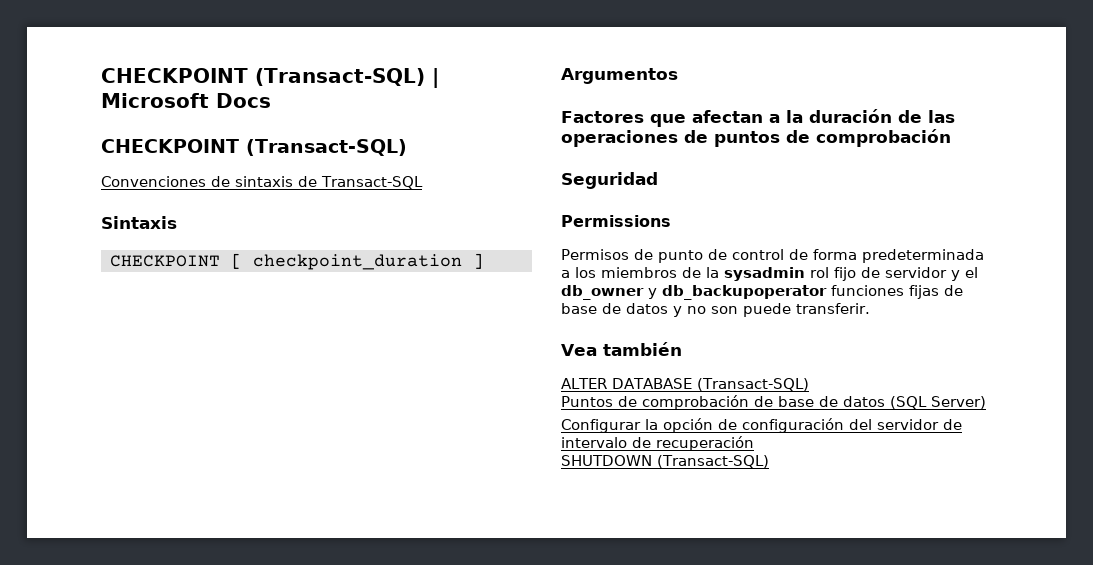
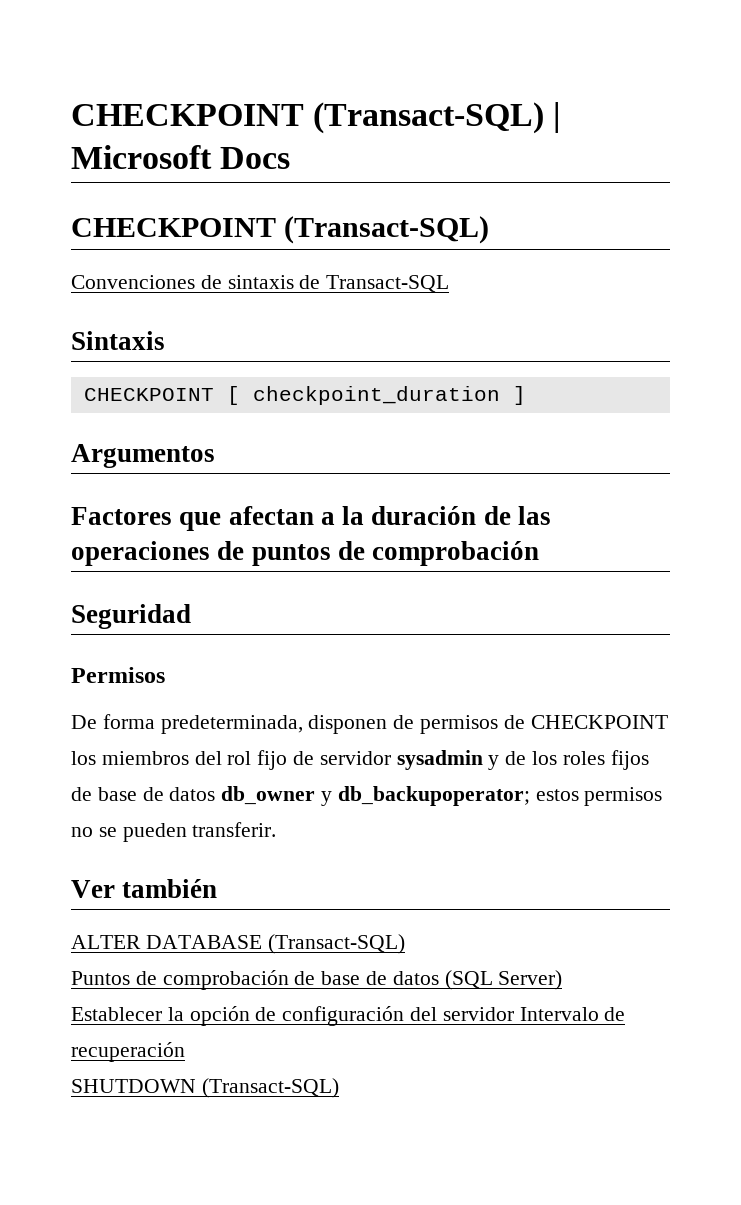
- Permissions
- Permisos de punto de control de forma predeterminada a los miembros de la sysadmin rol fijo de servidor y el db_owner y db_backupoperator funciones fijas de base de datos y no son puede transferir.
+ Permisos
+ De forma predeterminada, disponen de permisos de CHECKPOINT los miembros del rol fijo de servidor sysadmin y de los roles fijos de base de datos db_owner y db_backupoperator; estos permisos no se pueden transferir.
- Vea también
+ Ver también
- Configurar la opción de configuración del servidor de intervalo de recuperación
+ Establecer la opción de configuración del servidor Intervalo de recuperación

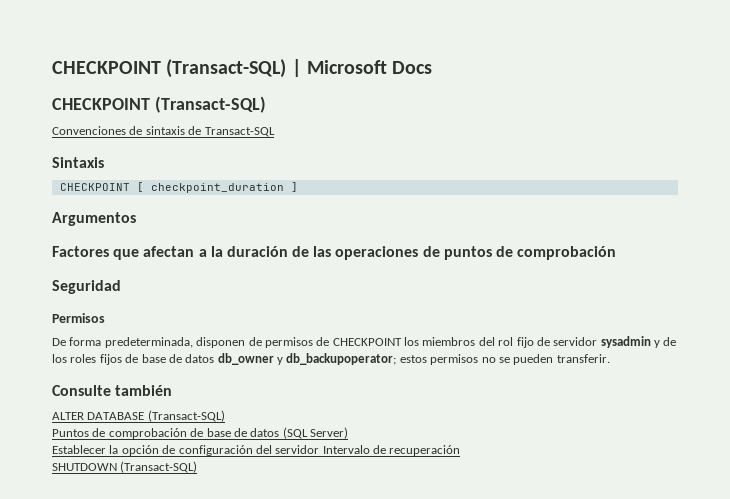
- Ver también
+ Consulte también

